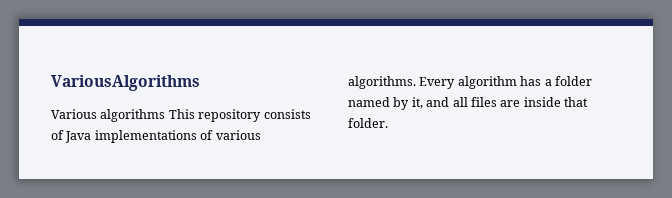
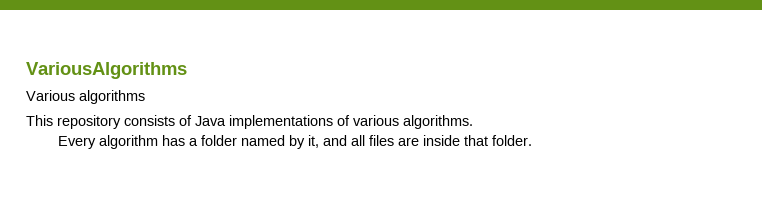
- Various algorithms This repository consists of Java implementations of various algorithms. Every algorithm has a folder named by it, and all files are inside that folder.
+ Various algorithms
+ This repository consists of Java implementations of various algorithms.
+ Every algorithm has a folder named by it, and all files are inside that folder.

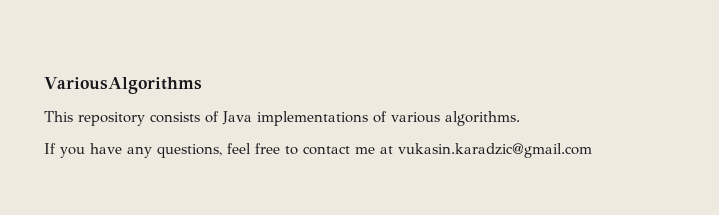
- Various algorithms
- Every algorithm has a folder named by it, and all files are inside that folder.
+ If you have any questions, feel free to contact me at vukasin.karadzic@gmail.com

